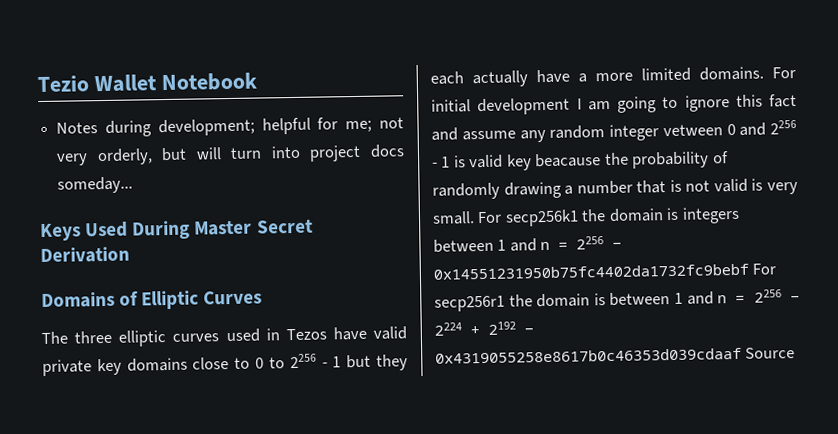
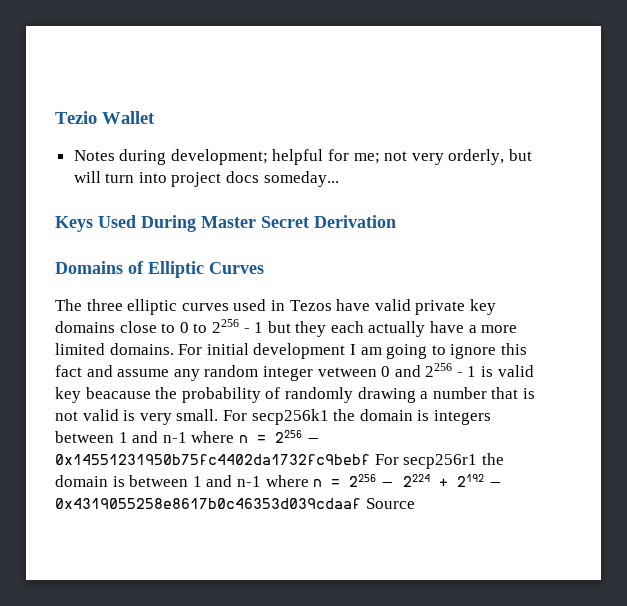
- Tezio Wallet Notebook
+ Tezio Wallet
- For secp256k1 the domain is integers between 1 and n = 2256 − 0x14551231950b75fc4402da1732fc9bebf For secp256r1 the domain is between 1 and n = 2256 − 2224 + 2192 − 0x4319055258e8617b0c46353d039cdaaf Source
+ For secp256k1 the domain is integers between 1 and n-1 where n = 2256 − 0x14551231950b75fc4402da1732fc9bebf For secp256r1 the domain is between 1 and n-1 where n = 2256 − 2224 + 2192 − 0x4319055258e8617b0c46353d039cdaaf Source

